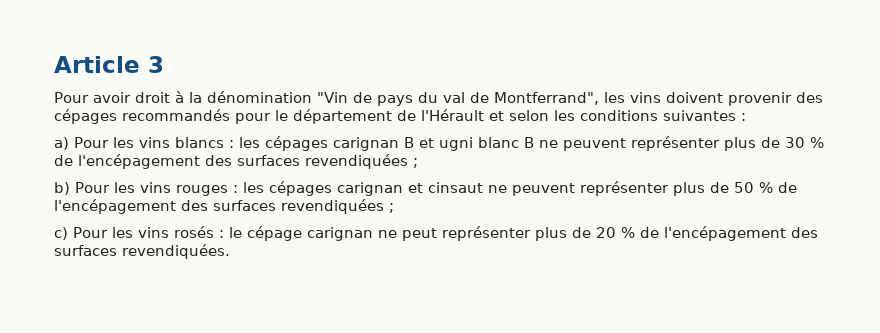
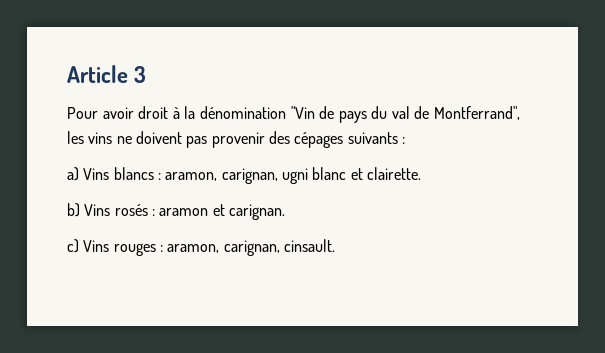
- Pour avoir droit à la dénomination "Vin de pays du val de Montferrand", les vins doivent provenir des cépages recommandés pour le département de l'Hérault et selon les conditions suivantes :
- a) Pour les vins blancs : les cépages carignan B et ugni blanc B ne peuvent représenter plus de 30 % de l'encépagement des surfaces revendiquées ;
- b) Pour les vins rouges : les cépages carignan et cinsaut ne peuvent représenter plus de 50 % de l'encépagement des surfaces revendiquées ;
- c) Pour les vins rosés : le cépage carignan ne peut représenter plus de 20 % de l'encépagement des surfaces revendiquées.
+ Pour avoir droit à la dénomination "Vin de pays du val de Montferrand", les vins ne doivent pas provenir des cépages suivants :
+ a) Vins blancs : aramon, carignan, ugni blanc et clairette.
+ b) Vins rosés : aramon et carignan.
+ c) Vins rouges : aramon, carignan, cinsault.

